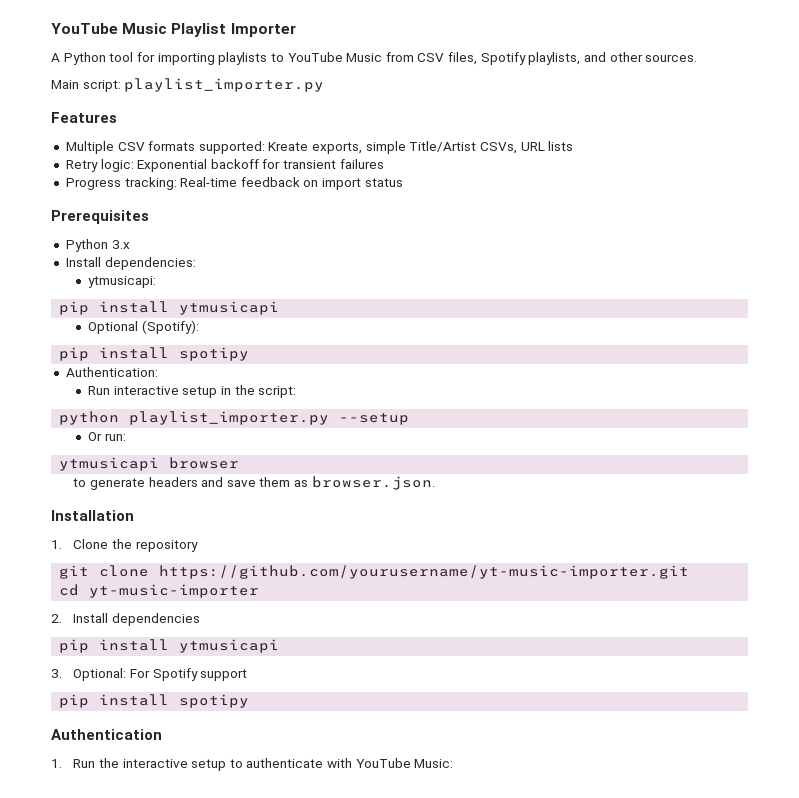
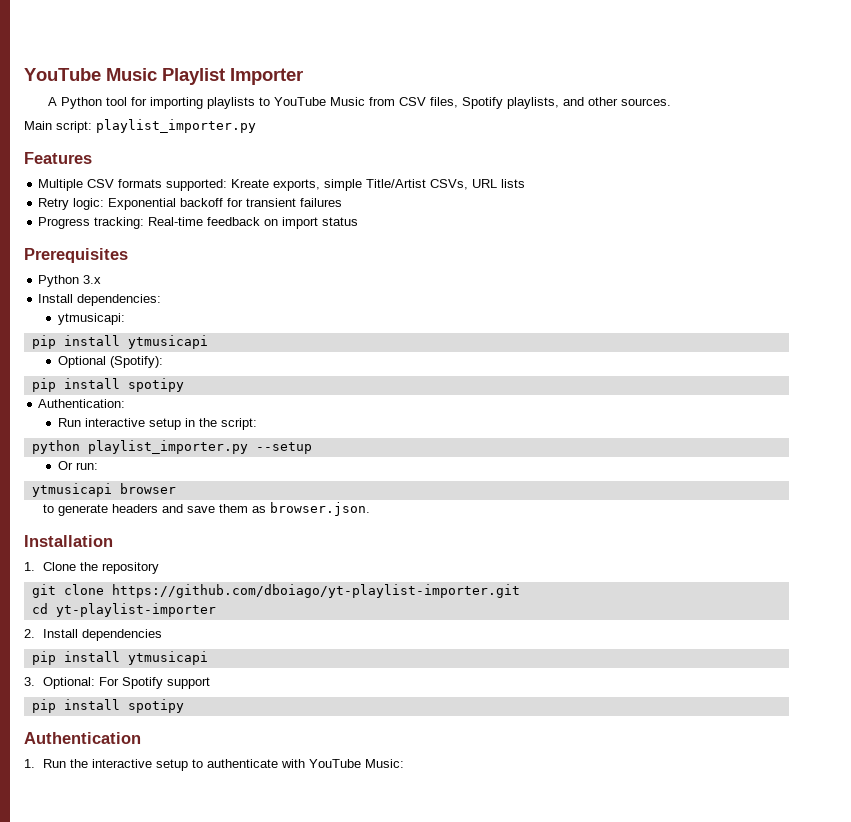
- git clone https://github.com/yourusername/yt-music-importer.git
+ git clone https://github.com/dboiago/yt-playlist-importer.git
- cd yt-music-importer
+ cd yt-playlist-importer

